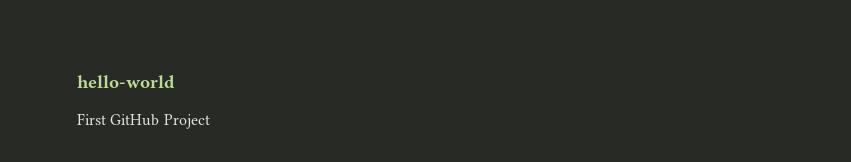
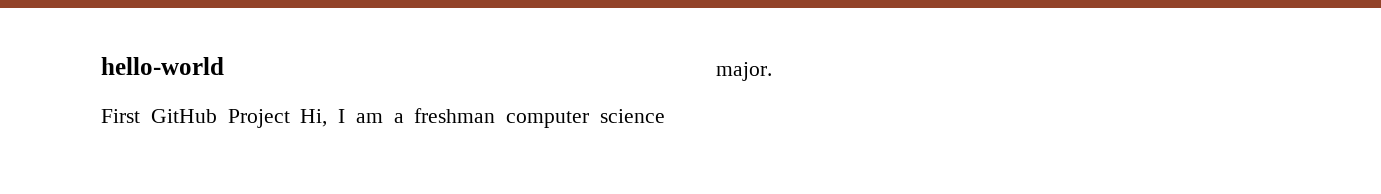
- First GitHub Project
+ First GitHub Project Hi, I am a freshman computer science major.

